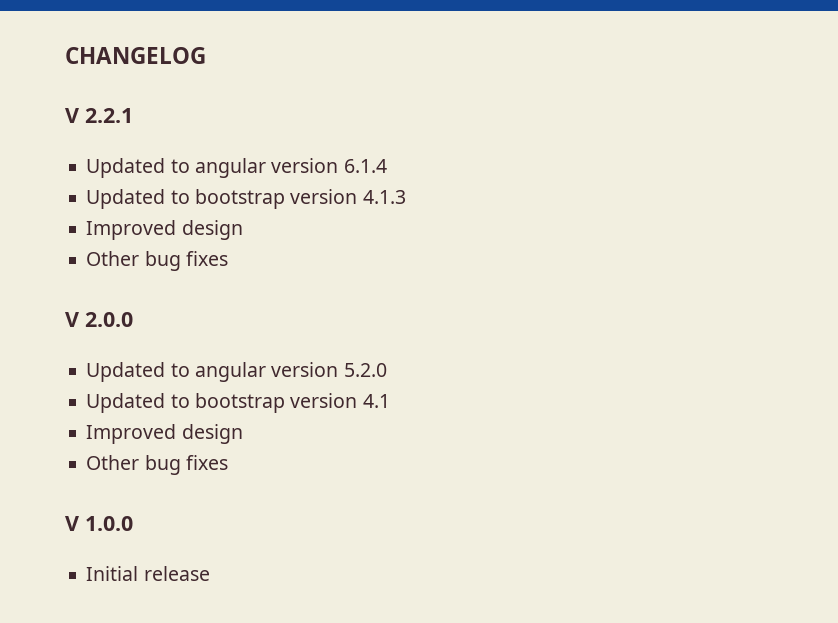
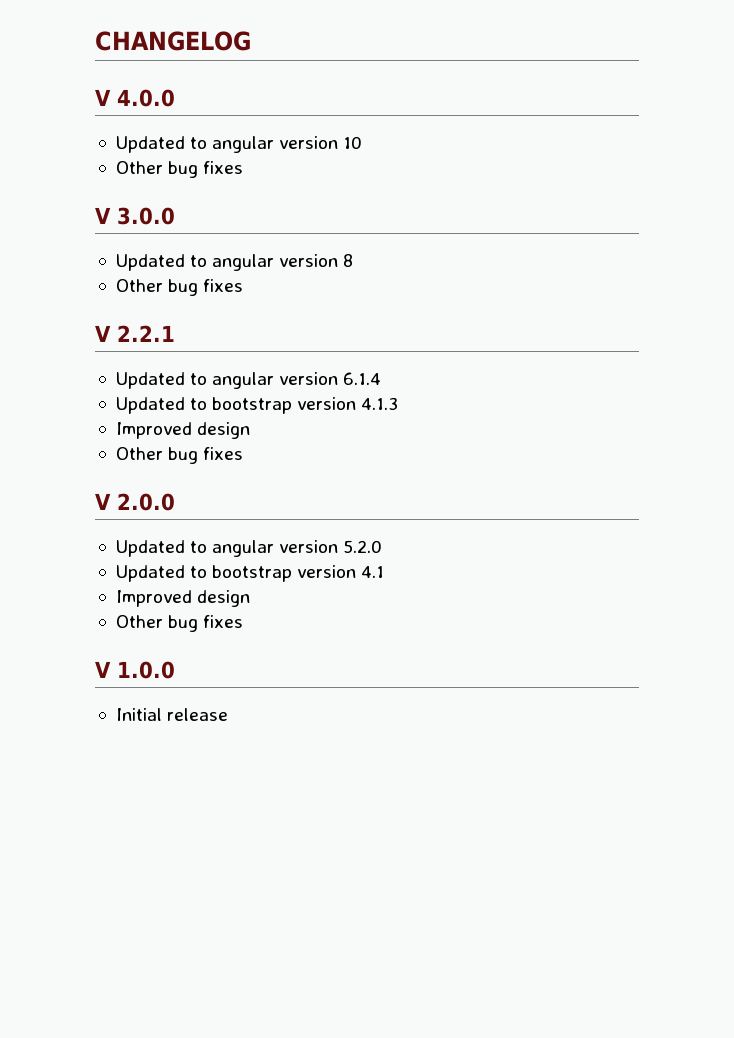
+ V 4.0.0
+ Updated to angular version 10
+ Other bug fixes
+ V 3.0.0
+ Updated to angular version 8
+ Other bug fixes

